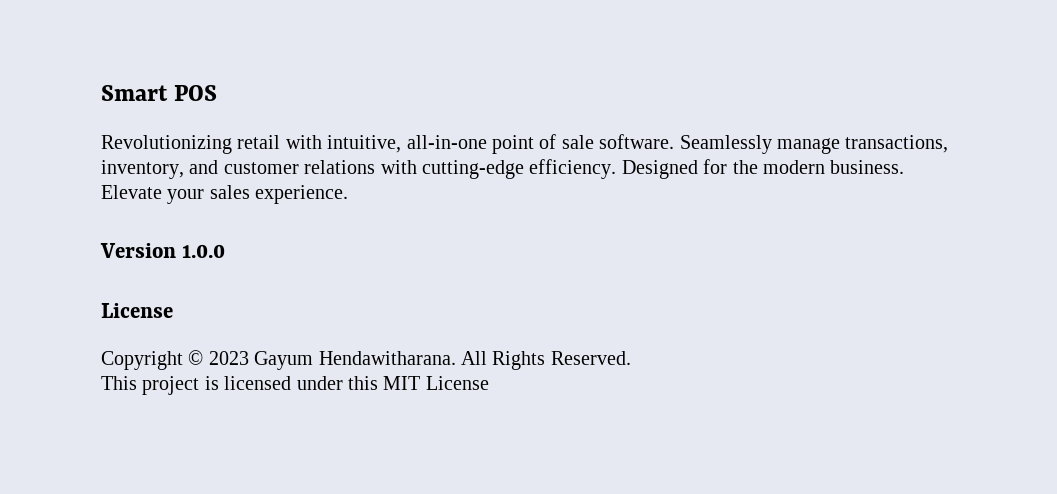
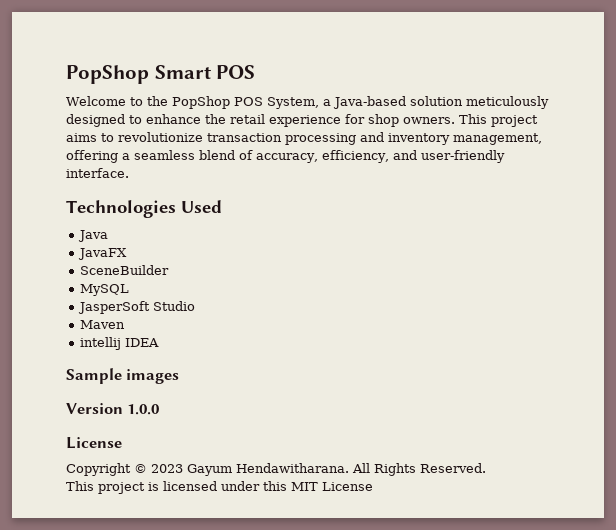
- Smart POS
+ PopShop Smart POS
- Revolutionizing retail with intuitive, all-in-one point of sale software. Seamlessly manage transactions, inventory, and customer relations with cutting-edge efficiency. Designed for the modern business. Elevate your sales experience.
+ Welcome to the PopShop POS System, a Java-based solution meticulously designed to enhance the retail experience for shop owners. This project aims to revolutionize transaction processing and inventory management, offering a seamless blend of accuracy, efficiency, and user-friendly interface.
+ Technologies Used
+ Java
+ JavaFX
+ SceneBuilder
+ MySQL
+ JasperSoft Studio
+ Maven
+ intellij IDEA
+ Sample images

